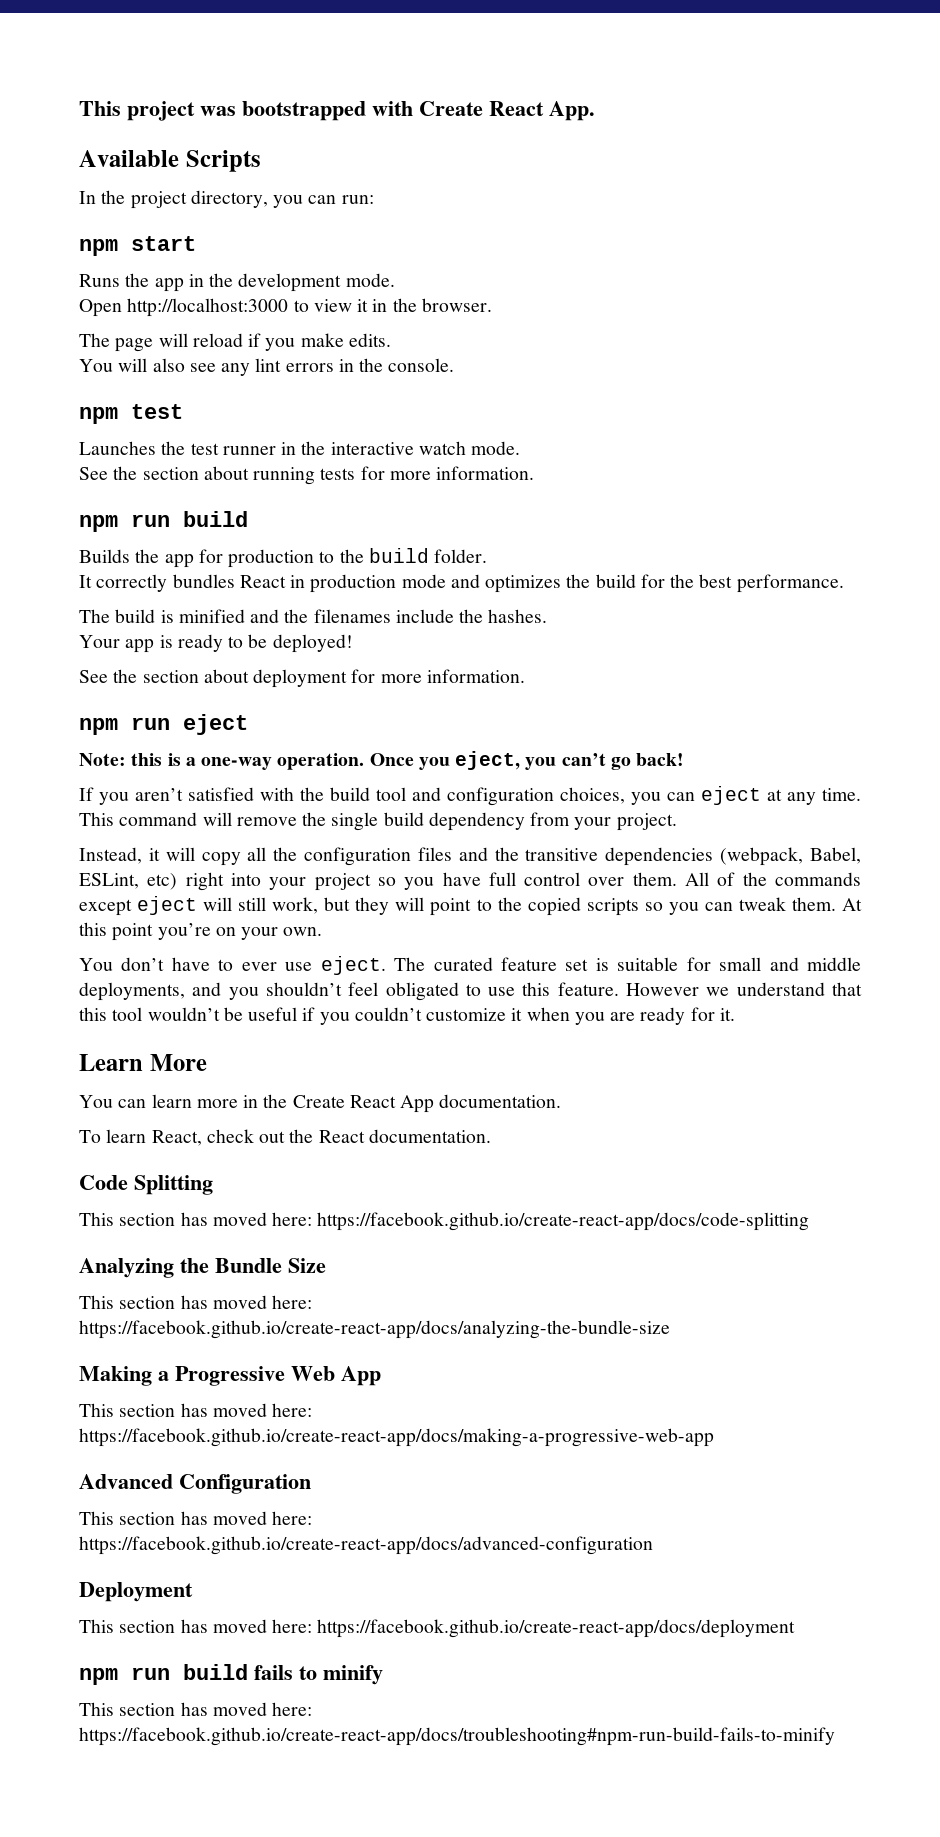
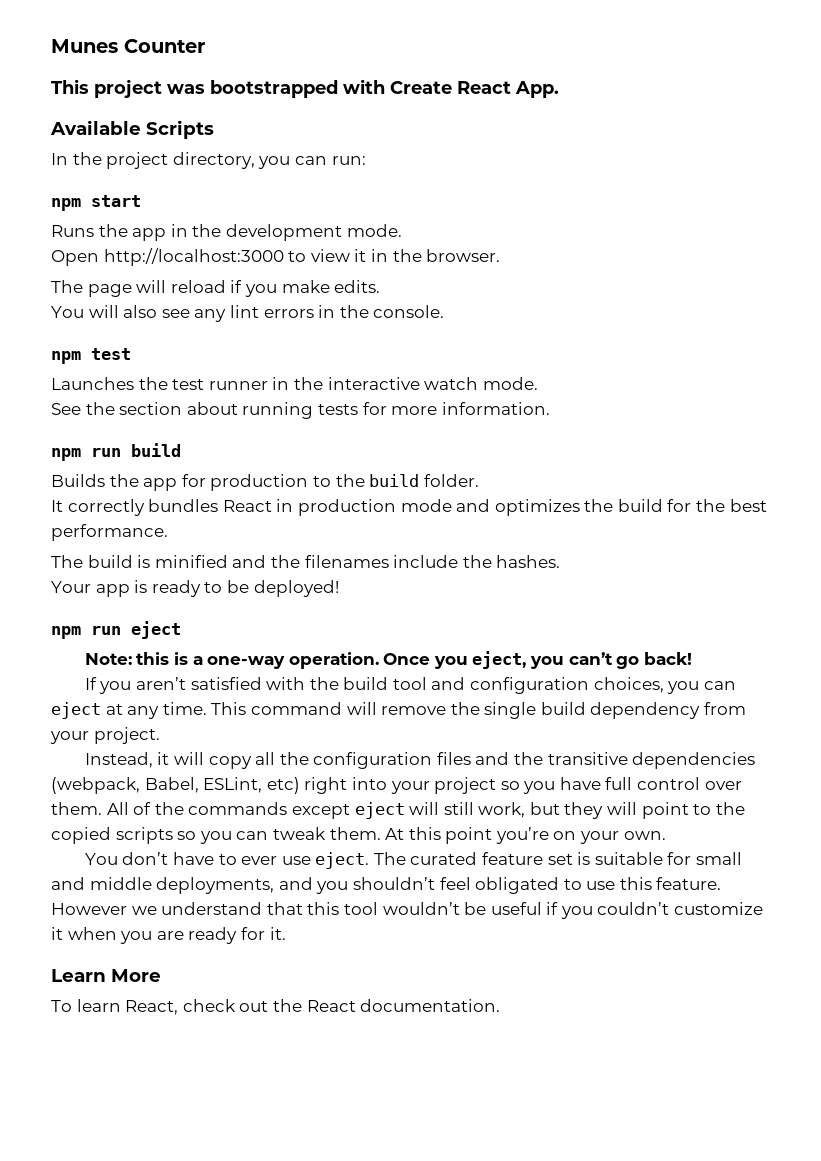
+ Munes Counter
- See the section about deployment for more information.
- You can learn more in the Create React App documentation.
- Code Splitting
- This section has moved here: https://facebook.github.io/create-react-app/docs/code-splitting
- Analyzing the Bundle Size
- This section has moved here: https://facebook.github.io/create-react-app/docs/analyzing-the-bundle-size
- Making a Progressive Web App
- This section has moved here: https://facebook.github.io/create-react-app/docs/making-a-progressive-web-app
- Advanced Configuration
- This section has moved here: https://facebook.github.io/create-react-app/docs/advanced-configuration
- Deployment
- This section has moved here: https://facebook.github.io/create-react-app/docs/deployment
- npm run build fails to minify
- This section has moved here: https://facebook.github.io/create-react-app/docs/troubleshooting#npm-run-build-fails-to-minify

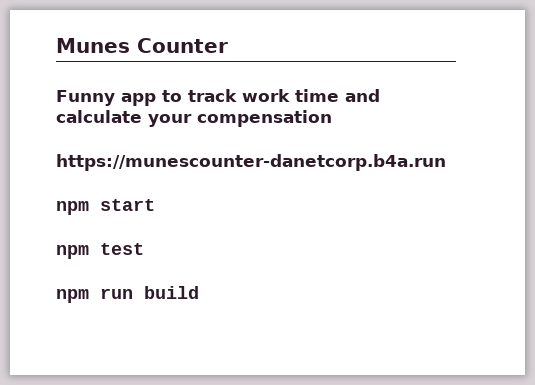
- This project was bootstrapped with Create React App.
- Available Scripts
- In the project directory, you can run:
+ Funny app to track work time and calculate your compensation
+ https://munescounter-danetcorp.b4a.run
  npm start
- Runs the app in the development mode.
- Open http://localhost:3000 to view it in the browser.
- The page will reload if you make edits.
- You will also see any lint errors in the console.
  npm test
- Launches the test runner in the interactive watch mode.
- See the section about running tests for more information.
  npm run build
- Builds the app for production to the build folder.
- It correctly bundles React in production mode and optimizes the build for the best performance.
- The build is minified and the filenames include the hashes.
- Your app is ready to be deployed!
- npm run eject
- Note: this is a one-way operation. Once you eject, you can’t go back!
- If you aren’t satisfied with the build tool and configuration choices, you can eject at any time. This command will remove the single build dependency from your project.
- Instead, it will copy all the configuration files and the transitive dependencies (webpack, Babel, ESLint, etc) right into your project so you have full control over them. All of the commands except eject will still work, but they will point to the copied scripts so you can tweak them. At this point you’re on your own.
- You don’t have to ever use eject. The curated feature set is suitable for small and middle deployments, and you shouldn’t feel obligated to use this feature. However we understand that this tool wouldn’t be useful if you couldn’t customize it when you are ready for it.
- Learn More
- To learn React, check out the React documentation.

